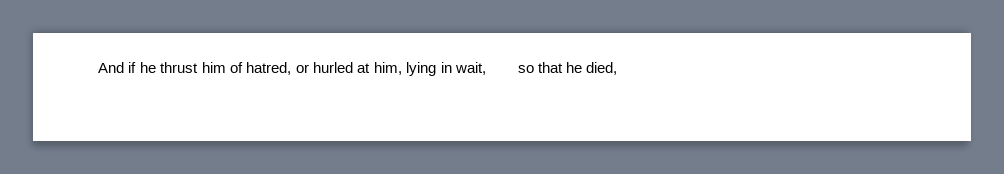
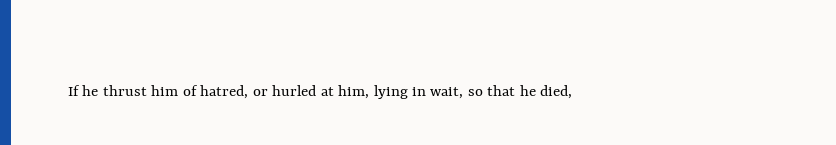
- And if he thrust him of hatred, or hurled at him, lying in wait, so that he died,
+ If he thrust him of hatred, or hurled at him, lying in wait, so that he died,

